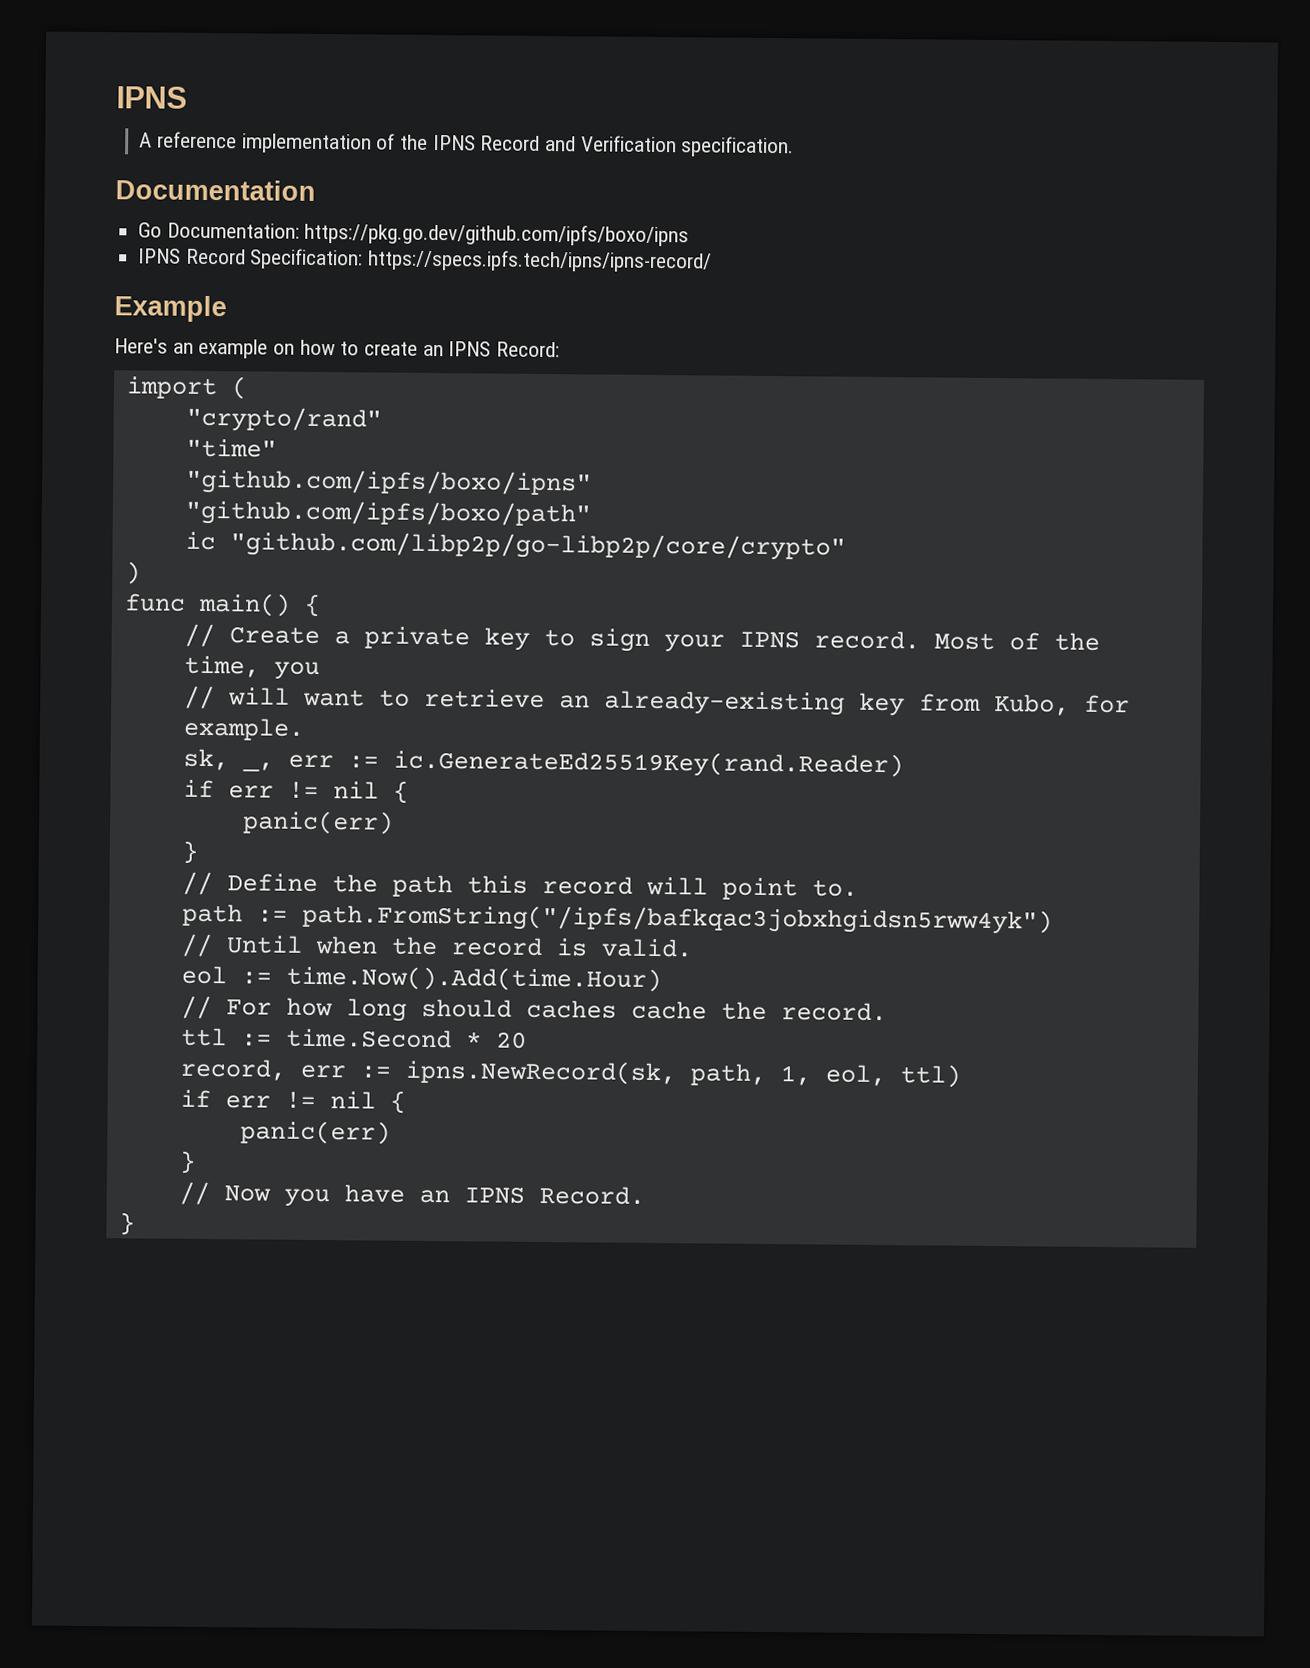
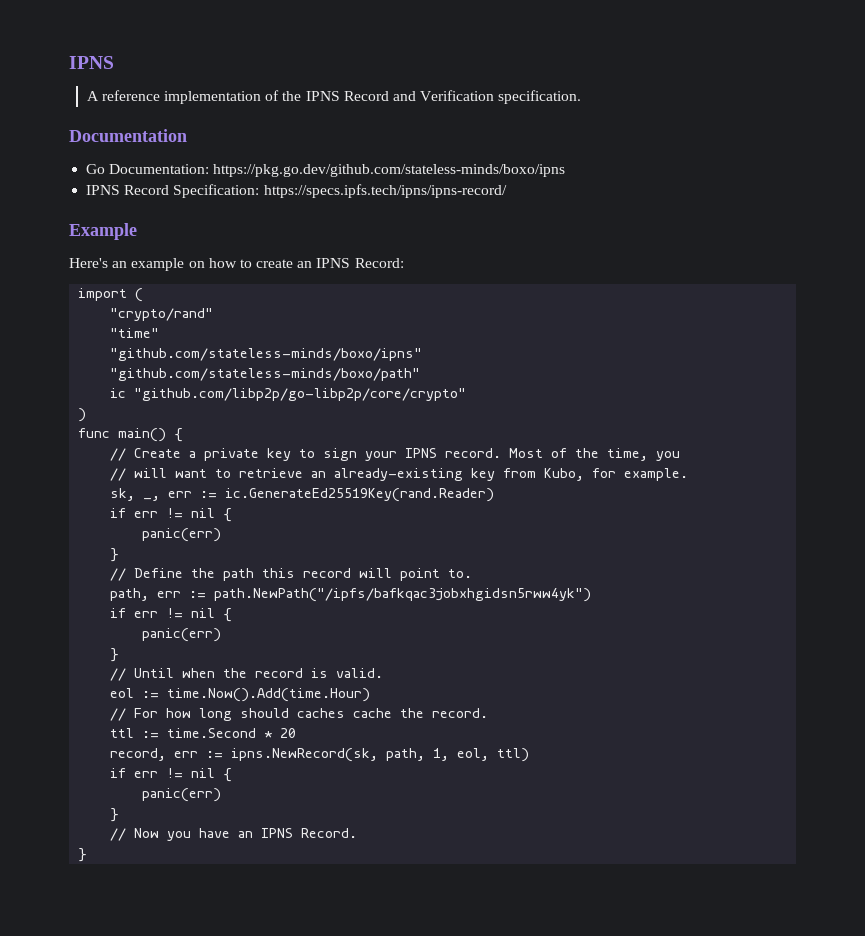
- Go Documentation: https://pkg.go.dev/github.com/ipfs/boxo/ipns
+ Go Documentation: https://pkg.go.dev/github.com/stateless-minds/boxo/ipns
- "github.com/ipfs/boxo/ipns"
- "github.com/ipfs/boxo/path"
+ "github.com/stateless-minds/boxo/ipns"
+ "github.com/stateless-minds/boxo/path"
- path := path.FromString("/ipfs/bafkqac3jobxhgidsn5rww4yk")
+ path, err := path.NewPath("/ipfs/bafkqac3jobxhgidsn5rww4yk")
+ if err != nil {
+ panic(err)
+ }

